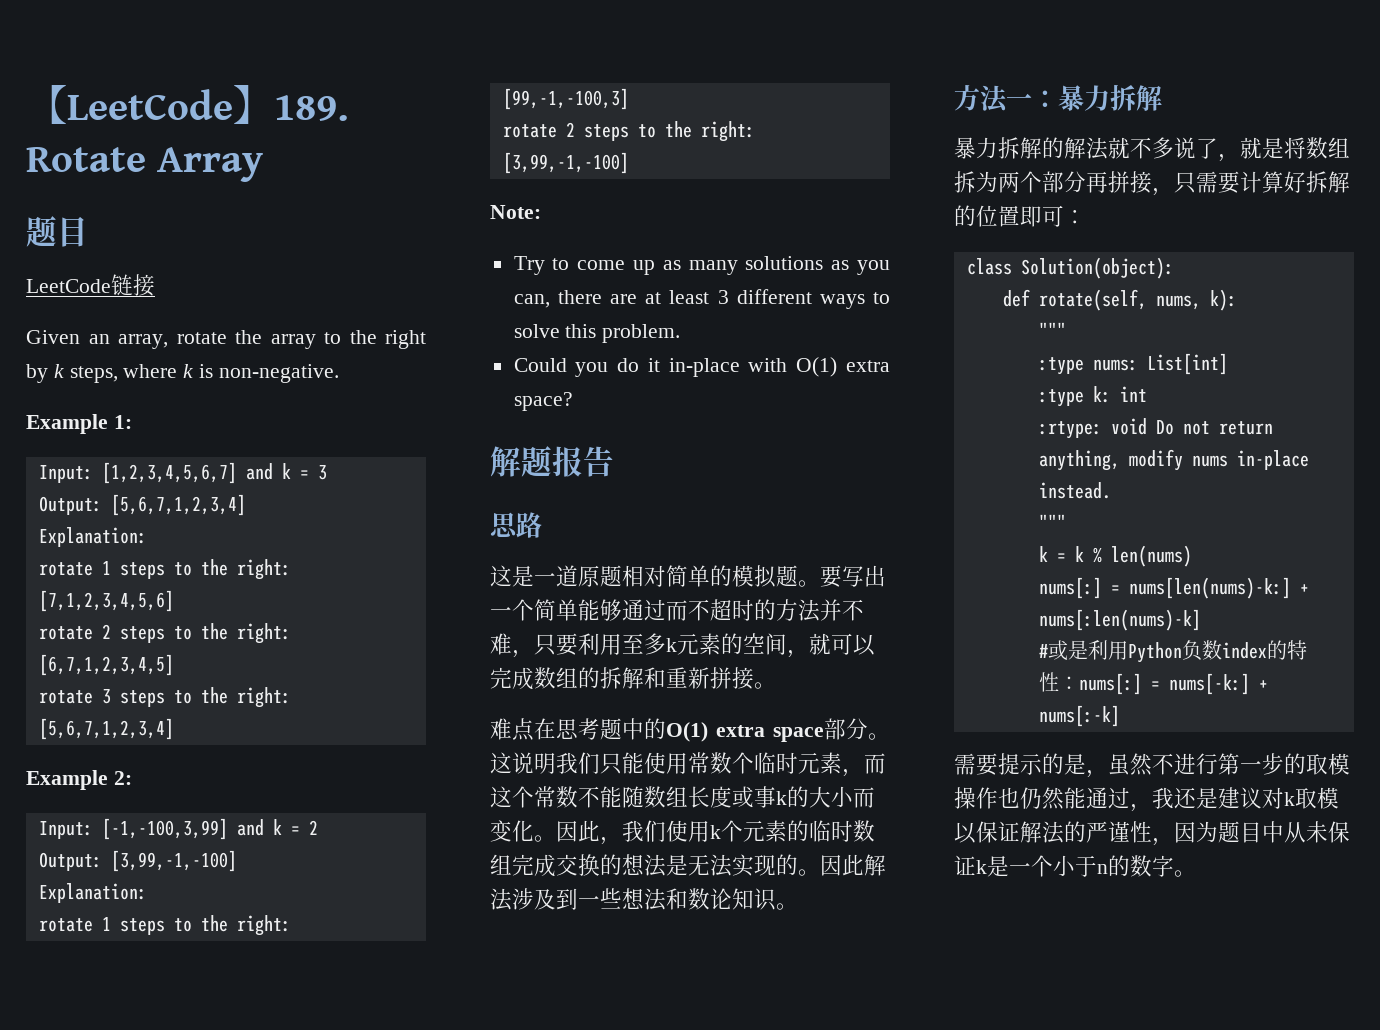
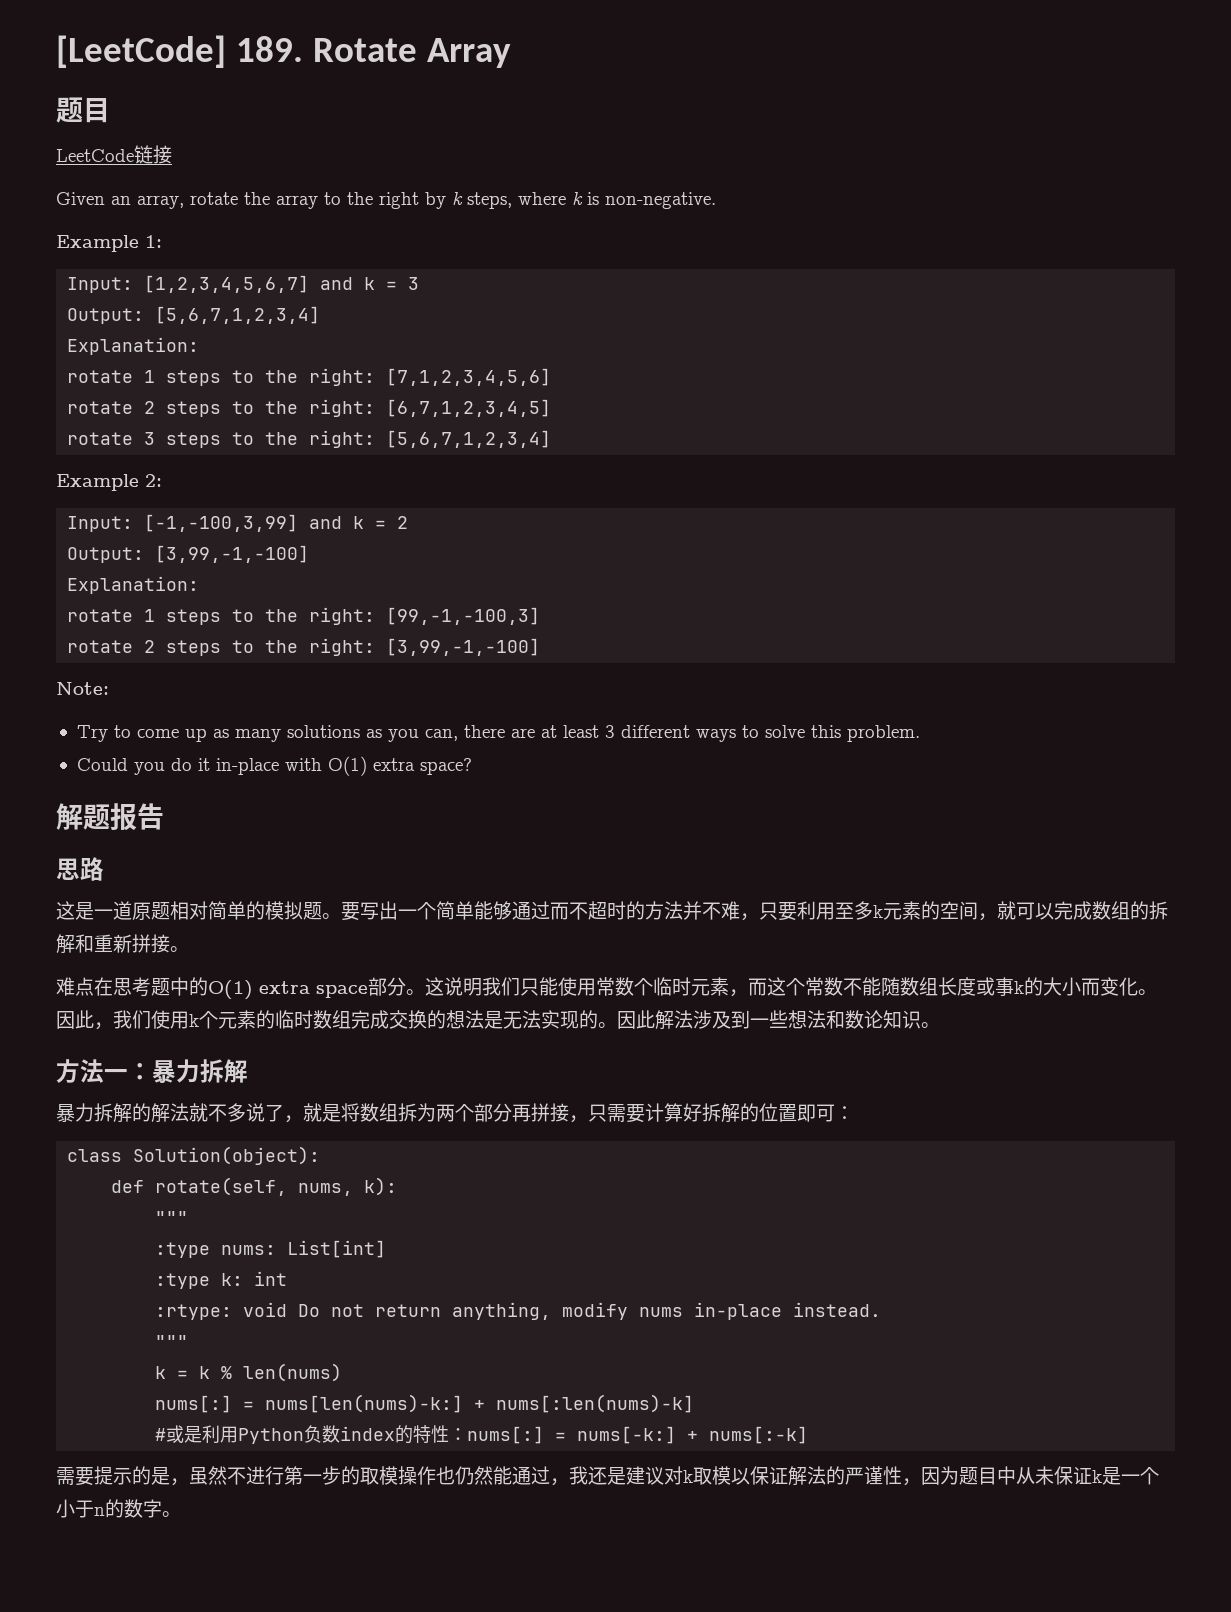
- 【LeetCode】189. Rotate Array
+ [LeetCode] 189. Rotate Array

